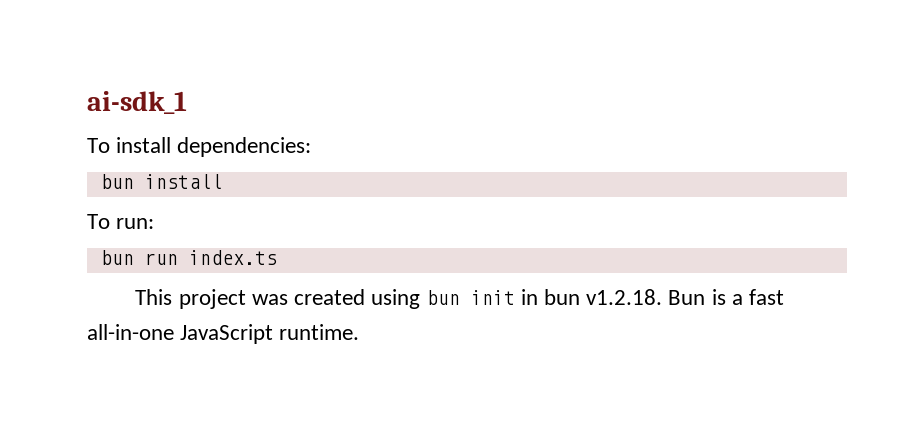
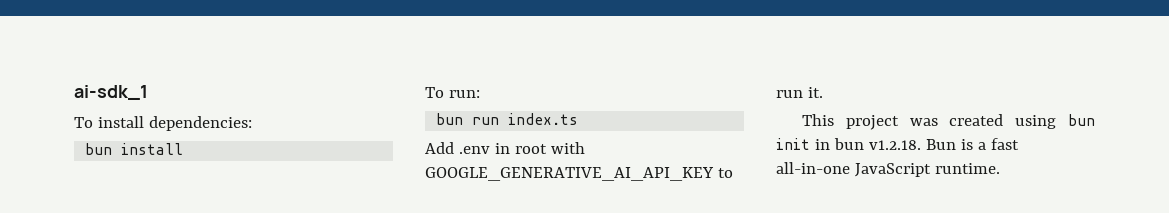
+ Add .env in root with GOOGLE_GENERATIVE_AI_API_KEY to run it.

